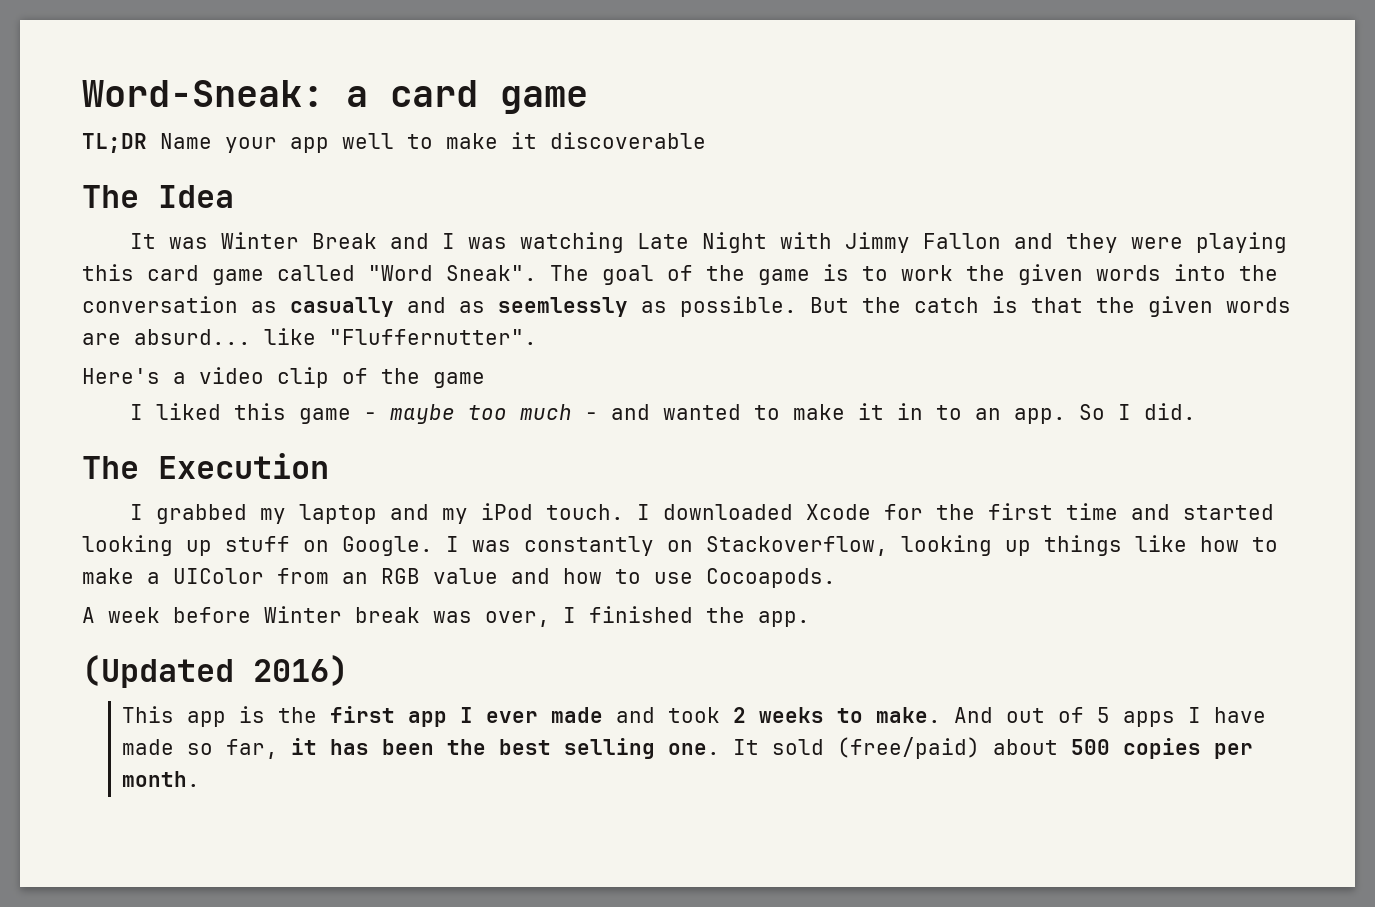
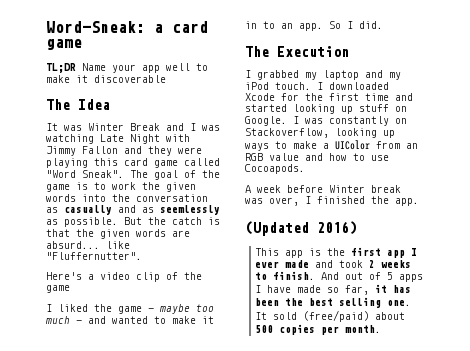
- I liked this game - maybe too much - and wanted to make it in to an app.
+ I liked the game - maybe too much - and wanted to make it in to an app.
- I was constantly on Stackoverflow, looking up things like how to make a UIColor from an RGB value and how to use Cocoapods.
+ I was constantly on Stackoverflow, looking up ways to make a UIColor from an RGB value and how to use Cocoapods.
- This app is the first app I ever made and took 2 weeks to make.
+ This app is the first app I ever made and took 2 weeks to finish.

